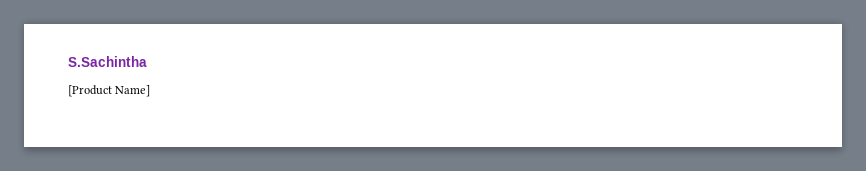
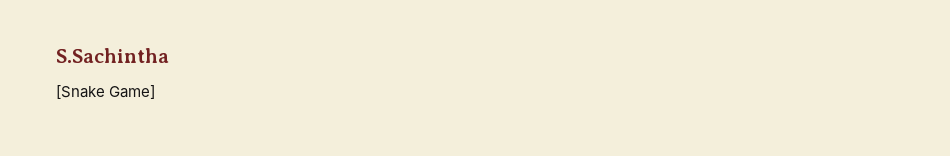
- [Product Name]
+ [Snake Game]

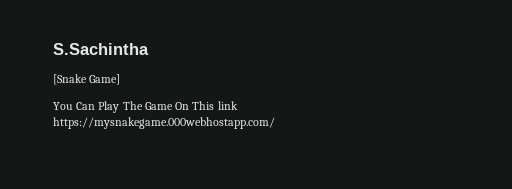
+ You Can Play The Game On This link https://mysnakegame.000webhostapp.com/

